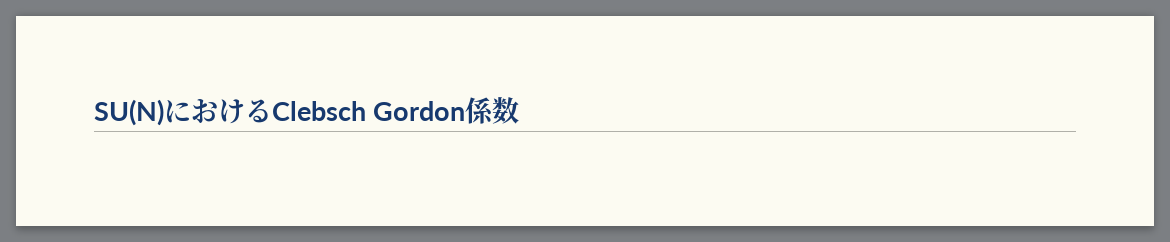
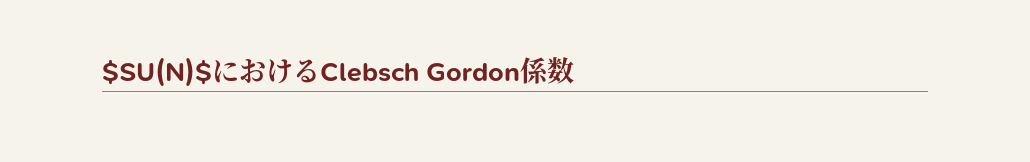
- SU(N)におけるClebsch Gordon係数
+ $SU(N)$におけるClebsch Gordon係数

